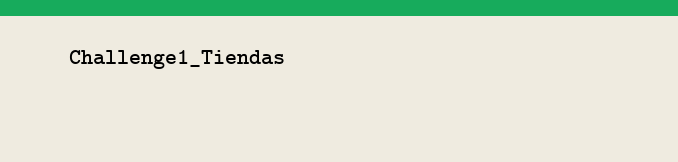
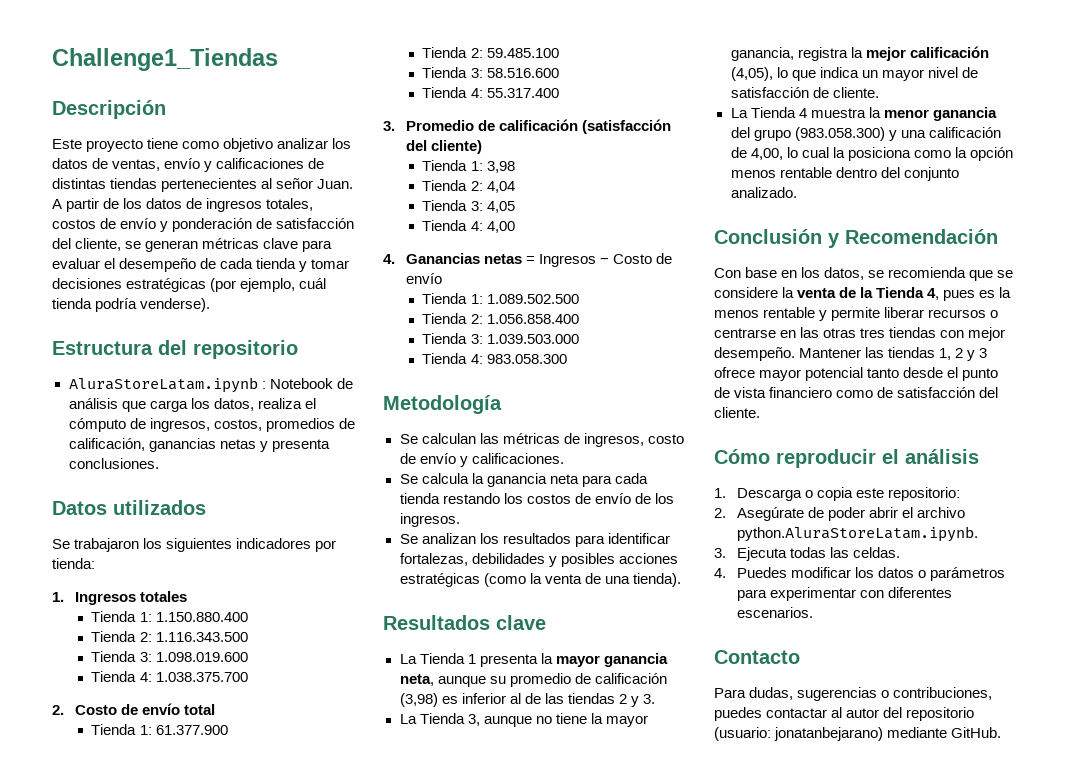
+ Descripción
+ Este proyecto tiene como objetivo analizar los datos de ventas, envío y calificaciones de distintas tiendas pertenecientes al señor Juan. A partir de los datos de ingresos totales, costos de envío y ponderación de satisfacción del cliente, se generan métricas clave para evaluar el desempeño de cada tienda y tomar decisiones estratégicas (por ejemplo, cuál tienda podría venderse).
+ Estructura del repositorio
+ AluraStoreLatam.ipynb : Notebook de análisis que carga los datos, realiza el cómputo de ingresos, costos, promedios de calificación, ganancias netas y presenta conclusiones.
+ Datos utilizados
+ Se trabajaron los siguientes indicadores por tienda:
+ 1. Ingresos totales
+ Tienda 1: 1.150.880.400
+ Tienda 2: 1.116.343.500
+ Tienda 3: 1.098.019.600
+ Tienda 4: 1.038.375.700
+ 2. Costo de envío total
+ Tienda 1: 61.377.900
+ Tienda 2: 59.485.100
+ Tienda 3: 58.516.600
+ Tienda 4: 55.317.400
+ 3. Promedio de calificación (satisfacción del cliente)
+ Tienda 1: 3,98
+ Tienda 2: 4,04
+ Tienda 3: 4,05
+ Tienda 4: 4,00
+ 4. Ganancias netas = Ingresos − Costo de envío
+ Tienda 1: 1.089.502.500
+ Tienda 2: 1.056.858.400
+ Tienda 3: 1.039.503.000
+ Tienda 4: 983.058.300
+ Metodología
+ Se calculan las métricas de ingresos, costo de envío y calificaciones.
+ Se calcula la ganancia neta para cada tienda restando los costos de envío de los ingresos.
+ Se analizan los resultados para identificar fortalezas, debilidades y posibles acciones estratégicas (como la venta de una tienda).
+ Resultados clave
+ La Tienda 1 presenta la mayor ganancia neta, aunque su promedio de calificación (3,98) es inferior al de las tiendas 2 y 3.
+ La Tienda 3, aunque no tiene la mayor ganancia, registra la mejor calificación (4,05), lo que indica un mayor nivel de satisfacción de cliente.
+ La Tienda 4 muestra la menor ganancia del grupo (983.058.300) y una calificación de 4,00, lo cual la posiciona como la opción menos rentable dentro del conjunto analizado.
+ Conclusión y Recomendación
+ Con base en los datos, se recomienda que se considere la venta de la Tienda 4, pues es la menos rentable y permite liberar recursos o centrarse en las otras tres tiendas con mejor desempeño. Mantener las tiendas 1, 2 y 3 ofrece mayor potencial tanto desde el punto de vista financiero como de satisfacción del cliente.
+ Cómo reproducir el análisis
+ 1. Descarga o copia este repositorio:
+ 2. Asegúrate de poder abrir el archivo python.AluraStoreLatam.ipynb.
+ 3. Ejecuta todas las celdas.
+ 4. Puedes modificar los datos o parámetros para experimentar con diferentes escenarios.
+ Contacto
+ Para dudas, sugerencias o contribuciones, puedes contactar al autor del repositorio (usuario: jonatanbejarano) mediante GitHub.

